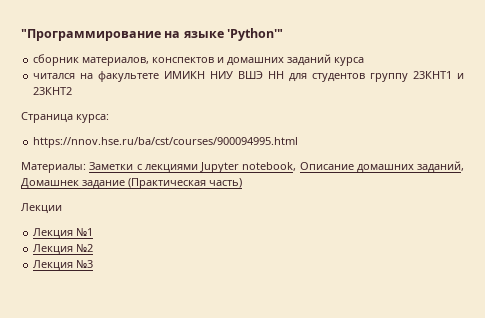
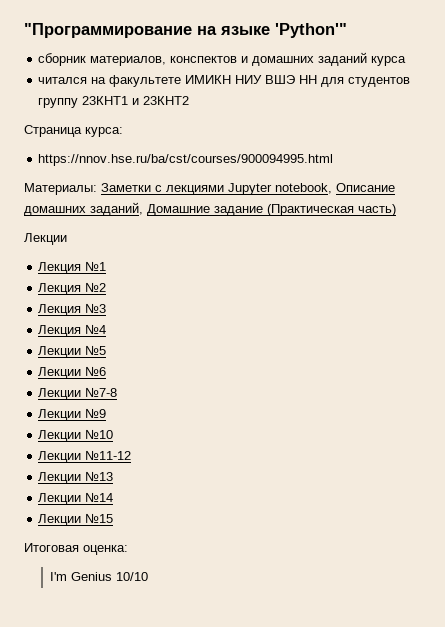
- Материалы: Заметки с лекциями Jupyter notebook, Описание домашних заданий, Домашнек задание (Практическая часть)
+ Материалы: Заметки с лекциями Jupyter notebook, Описание домашних заданий, Домашние задание (Практическая часть)
+ Лекция №4
+ Лекции №5
+ Лекции №6
+ Лекции №7-8
+ Лекции №9
+ Лекции №10
+ Лекции №11-12
+ Лекции №13
+ Лекции №14
+ Лекции №15
+ Итоговая оценка:
+ I'm Genius 10/10

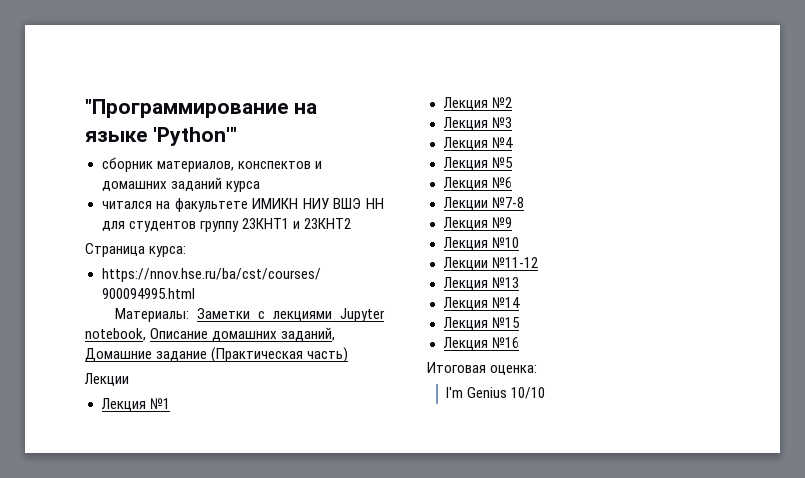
- Лекции №5
+ Лекция №5
- Лекции №6
+ Лекция №6
- Лекции №9
+ Лекция №9
- Лекции №10
+ Лекция №10
- Лекции №13
+ Лекция №13
- Лекции №14
+ Лекция №14
- Лекции №15
+ Лекция №15
+ Лекция №16

